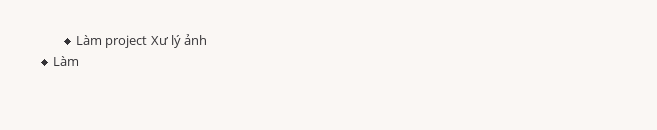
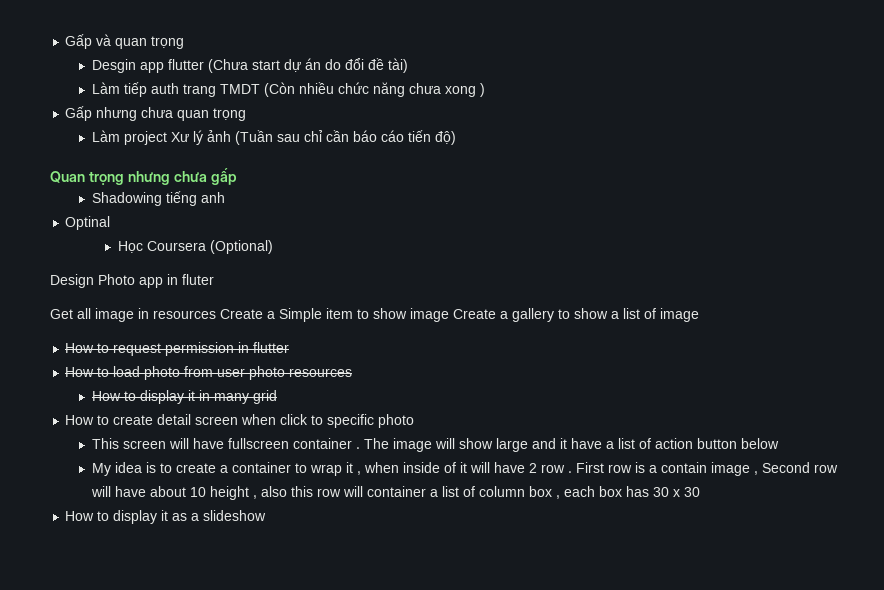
+ Gấp và quan trọng
+ Desgin app flutter (Chưa start dự án do đổi đề tài)
+ Làm tiếp auth trang TMDT (Còn nhiều chức năng chưa xong )
+ Gấp nhưng chưa quan trọng
- Làm project Xư lý ảnh
- Làm
+ Làm project Xư lý ảnh (Tuần sau chỉ cần báo cáo tiến độ)
+ Quan trọng nhưng chưa gấp
+ Shadowing tiếng anh
+ Optinal
+ Học Coursera (Optional)
+ Design Photo app in fluter
+ Get all image in resources Create a Simple item to show image Create a gallery to show a list of image
+ How to request permission in flutter
+ How to load photo from user photo resources
+ How to display it in many grid
+ How to create detail screen when click to specific photo
+ This screen will have fullscreen container . The image will show large and it have a list of action button below
+ My idea is to create a container to wrap it , when inside of it will have 2 row . First row is a contain image , Second row will have about 10 height , also this row will container a list of column box , each box has 30 x 30
+ How to display it as a slideshow

